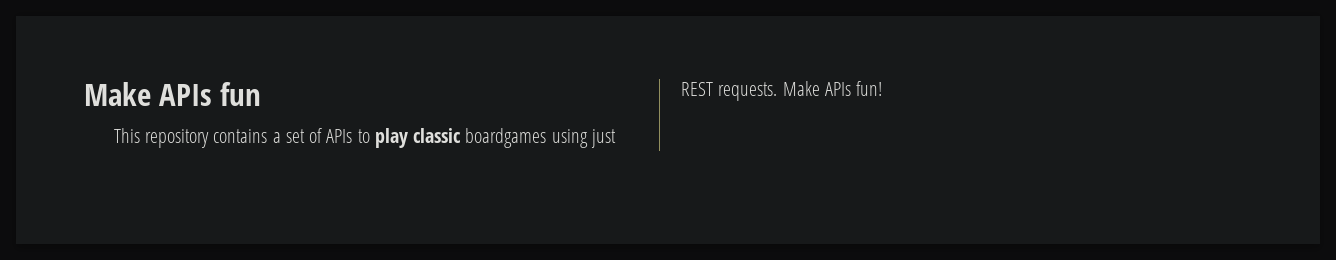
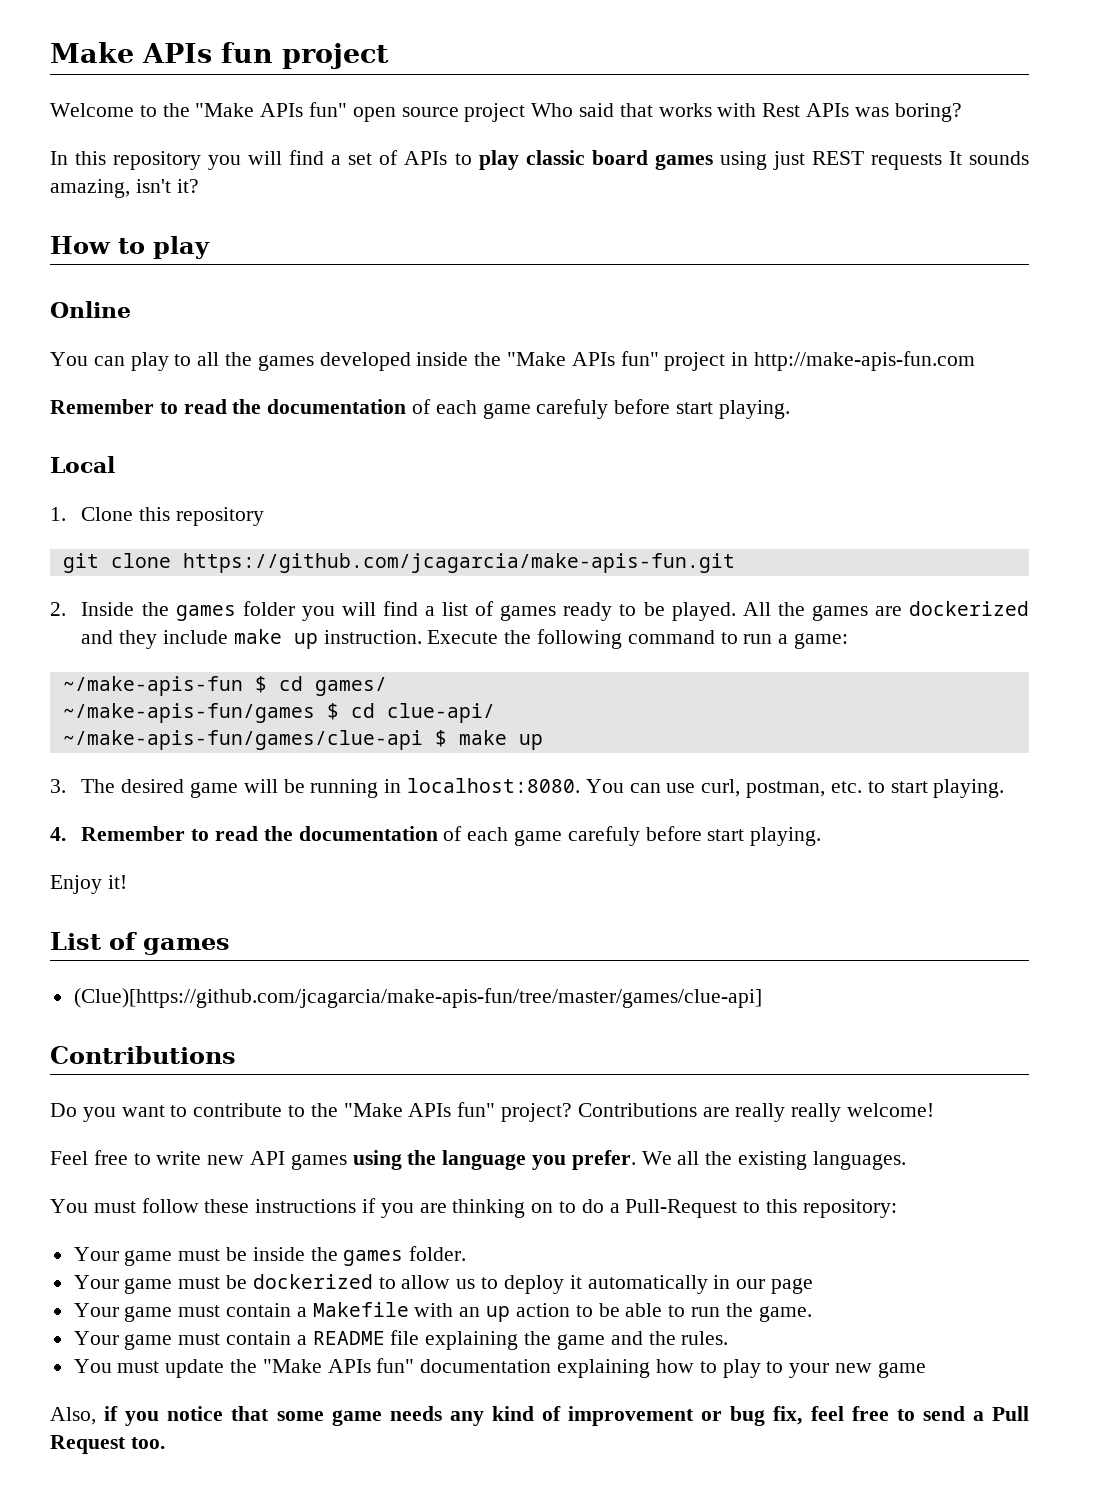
- Make APIs fun
- This repository contains a set of APIs to play classic boardgames using just REST requests. Make APIs fun!
+ Make APIs fun project
+ Welcome to the "Make APIs fun" open source project Who said that works with Rest APIs was boring?
+ In this repository you will find a set of APIs to play classic board games using just REST requests It sounds amazing, isn't it?
+ How to play
+ Online
+ You can play to all the games developed inside the "Make APIs fun" project in http://make-apis-fun.com
+ Remember to read the documentation of each game carefuly before start playing.
+ Local
+ 1. Clone this repository
+ git clone https://github.com/jcagarcia/make-apis-fun.git
+ 2. Inside the games folder you will find a list of games ready to be played. All the games are dockerized and they include make up instruction. Execute the following command to run a game:
+ ~/make-apis-fun $ cd games/
+ ~/make-apis-fun/games $ cd clue-api/
+ ~/make-apis-fun/games/clue-api $ make up
+ 3. The desired game will be running in localhost:8080. You can use curl, postman, etc. to start playing.
+ 4. Remember to read the documentation of each game carefuly before start playing.
+ Enjoy it!
+ List of games
+ (Clue)[https://github.com/jcagarcia/make-apis-fun/tree/master/games/clue-api]
+ Contributions
+ Do you want to contribute to the "Make APIs fun" project? Contributions are really really welcome!
+ Feel free to write new API games using the language you prefer. We all the existing languages.
+ You must follow these instructions if you are thinking on to do a Pull-Request to this repository:
+ Your game must be inside the games folder.
+ Your game must be dockerized to allow us to deploy it automatically in our page
+ Your game must contain a Makefile with an up action to be able to run the game.
+ Your game must contain a README file explaining the game and the rules.
+ You must update the "Make APIs fun" documentation explaining how to play to your new game
+ Also, if you notice that some game needs any kind of improvement or bug fix, feel free to send a Pull Request too.

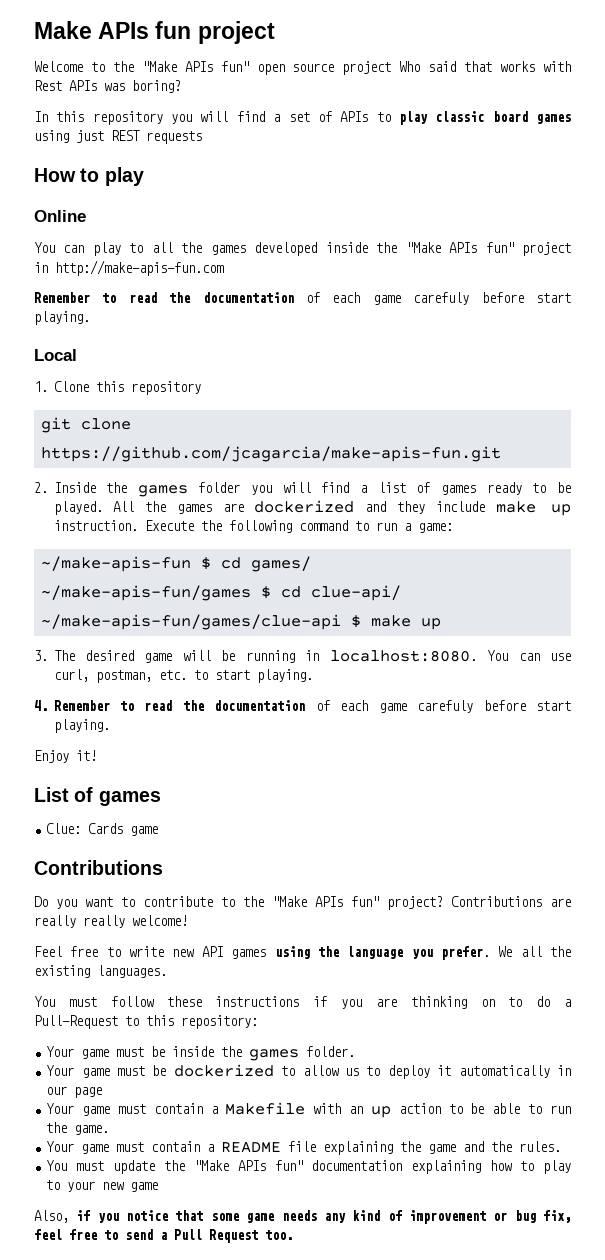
- In this repository you will find a set of APIs to play classic board games using just REST requests It sounds amazing, isn't it?
+ In this repository you will find a set of APIs to play classic board games using just REST requests
- (Clue)[https://github.com/jcagarcia/make-apis-fun/tree/master/games/clue-api]
+ Clue: Cards game

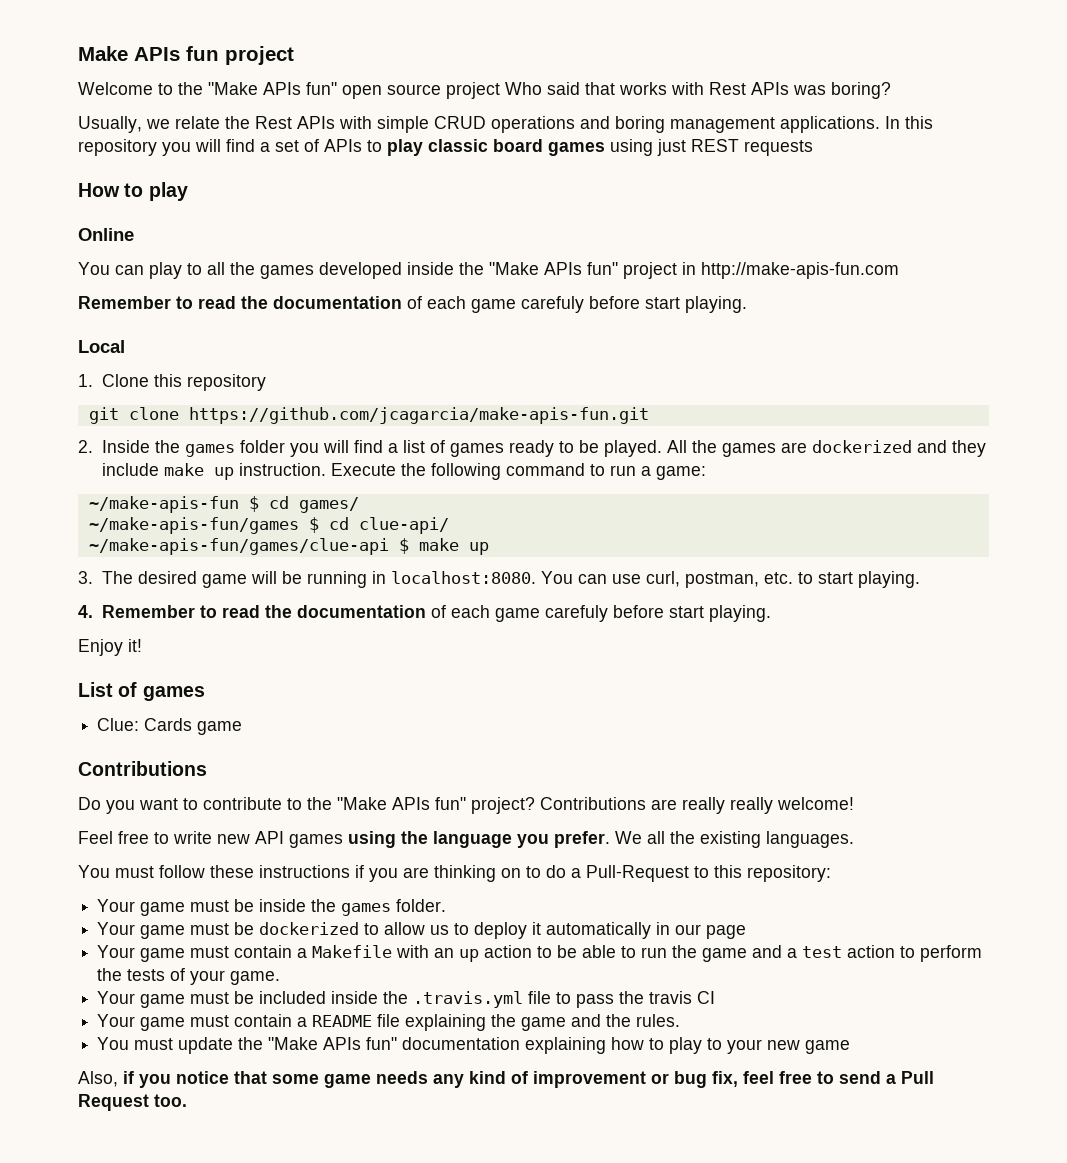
+ Usually, we relate the Rest APIs with simple CRUD operations and boring management applications.
- Your game must contain a Makefile with an up action to be able to run the game.
+ Your game must contain a Makefile with an up action to be able to run the game and a test action to perform the tests of your game.
+ Your game must be included inside the .travis.yml file to pass the travis CI

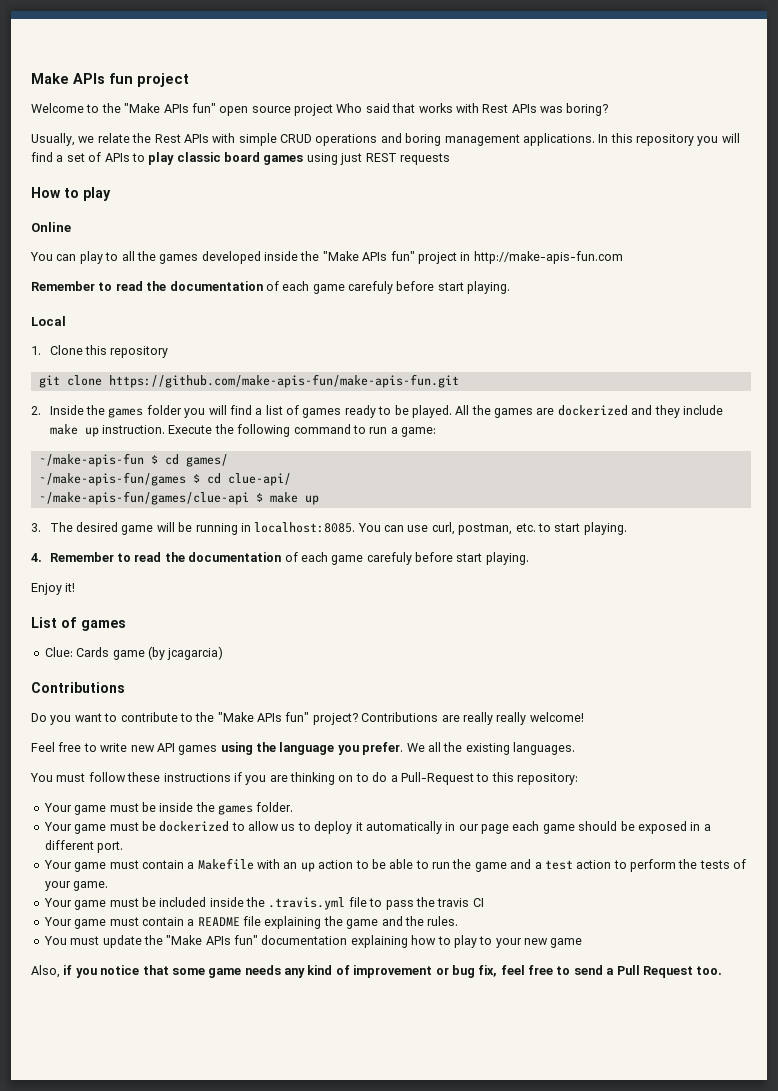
- git clone https://github.com/jcagarcia/make-apis-fun.git
+ git clone https://github.com/make-apis-fun/make-apis-fun.git
- 3. The desired game will be running in localhost:8080.
+ 3. The desired game will be running in localhost:8085.
- Clue: Cards game
+ Clue: Cards game (by jcagarcia)
- Your game must be dockerized to allow us to deploy it automatically in our page
+ Your game must be dockerized to allow us to deploy it automatically in our page each game should be exposed in a different port.

